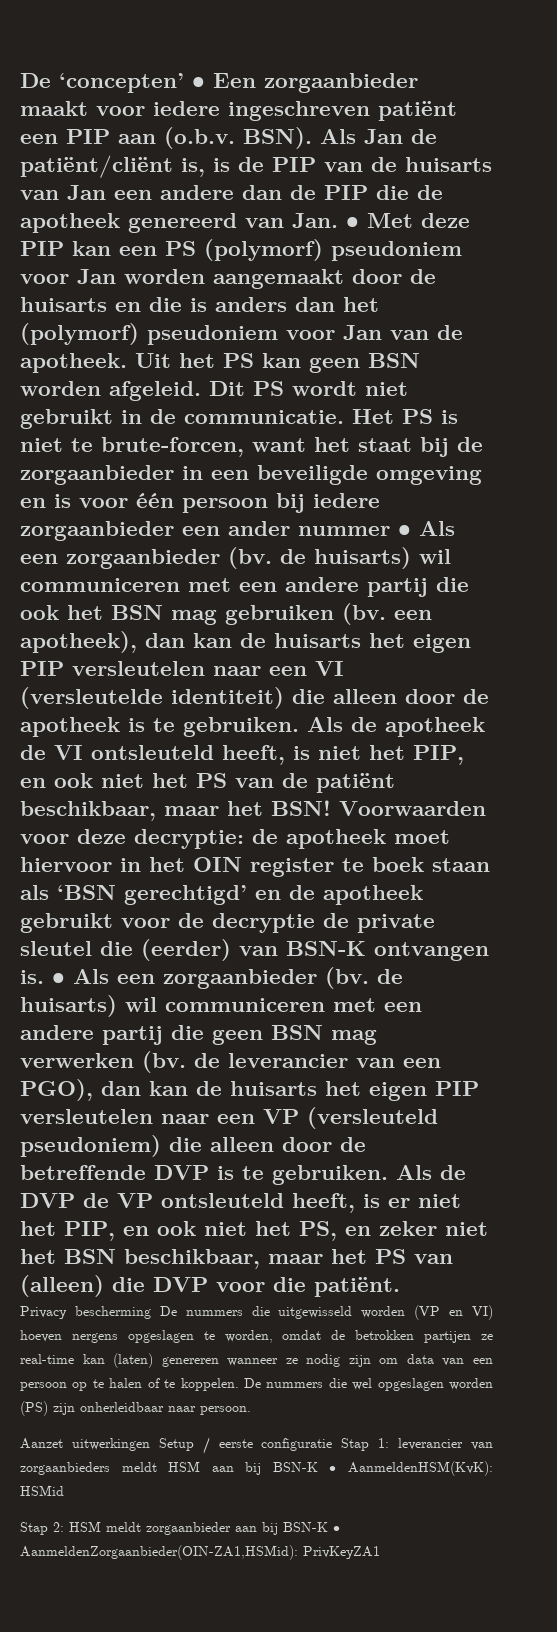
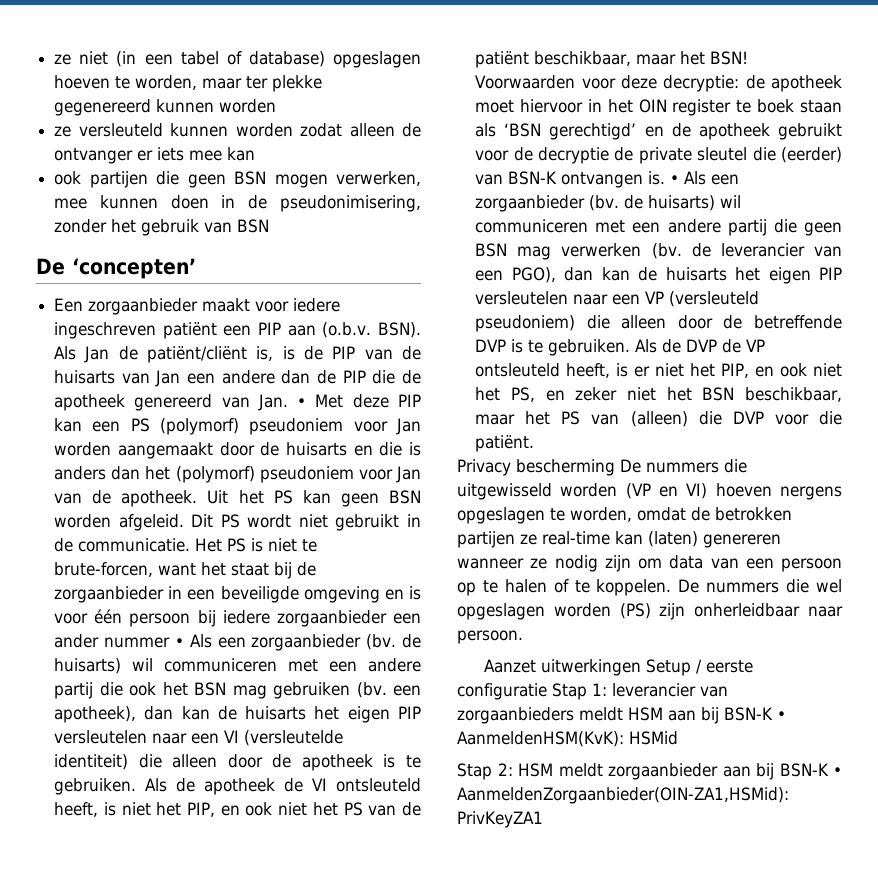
+ ze niet (in een tabel of database) opgeslagen hoeven te worden, maar ter plekke gegenereerd kunnen worden
+ ze versleuteld kunnen worden zodat alleen de ontvanger er iets mee kan
+ ook partijen die geen BSN mogen verwerken, mee kunnen doen in de pseudonimisering, zonder het gebruik van BSN
- De ‘concepten’ • Een zorgaanbieder maakt voor iedere ingeschreven patiënt een PIP aan (o.b.v. BSN).
+ De ‘concepten’
+ Een zorgaanbieder maakt voor iedere ingeschreven patiënt een PIP aan (o.b.v. BSN).

